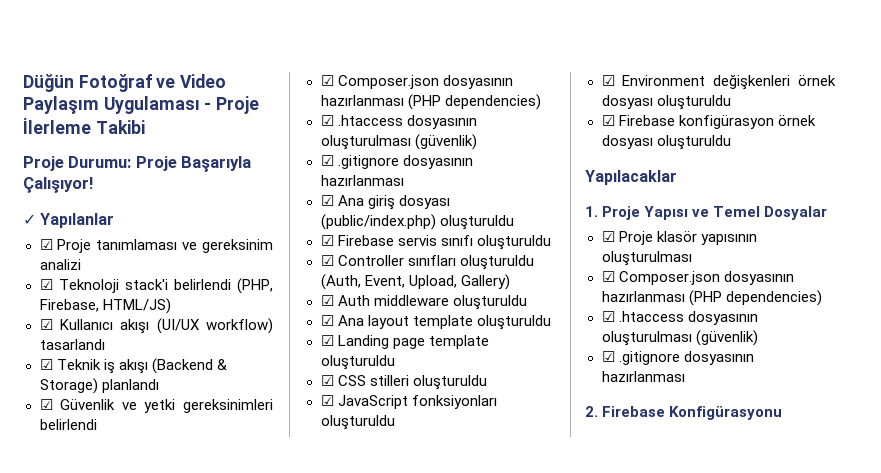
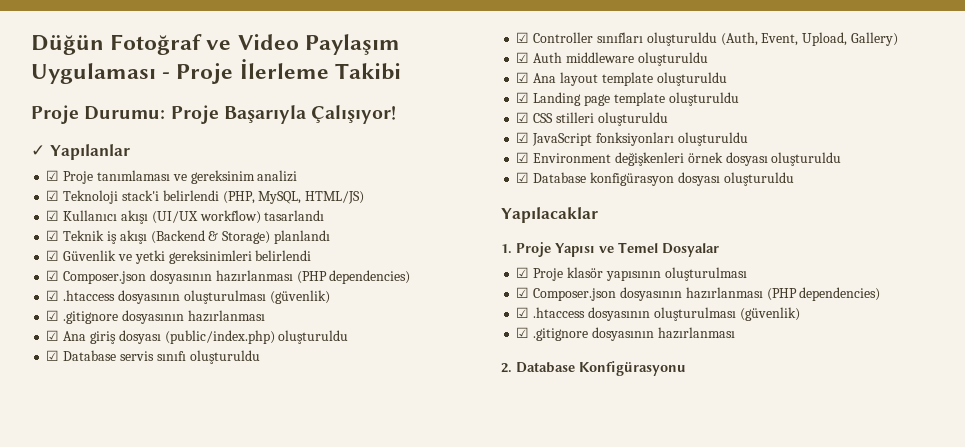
- ☑ Teknoloji stack'i belirlendi (PHP, Firebase, HTML/JS)
+ ☑ Teknoloji stack'i belirlendi (PHP, MySQL, HTML/JS)
- ☑ Firebase servis sınıfı oluşturuldu
+ ☑ Database servis sınıfı oluşturuldu
- ☑ Firebase konfigürasyon örnek dosyası oluşturuldu
+ ☑ Database konfigürasyon dosyası oluşturuldu
- 2. Firebase Konfigürasyonu
+ 2. Database Konfigürasyonu

